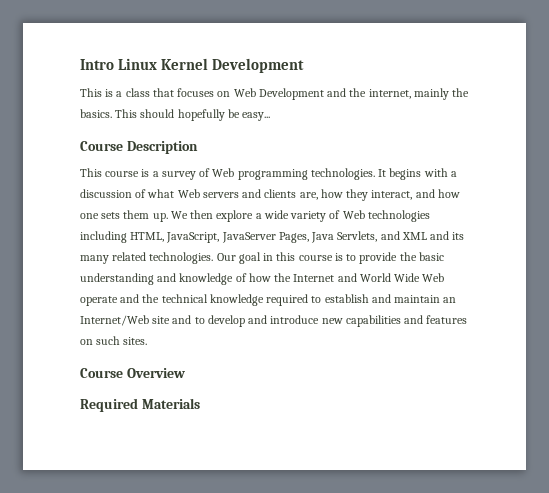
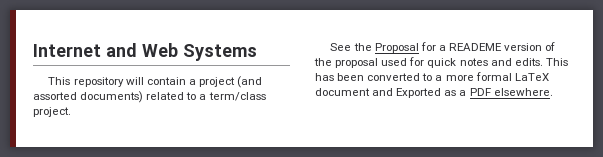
- Intro Linux Kernel Development
- This is a class that focuses on Web Development and the internet, mainly the basics. This should hopefully be easy...
- Course Description
- This course is a survey of Web programming technologies. It begins with a discussion of what Web servers and clients are, how they interact, and how one sets them up. We then explore a wide variety of Web technologies including HTML, JavaScript, JavaServer Pages, Java Servlets, and XML and its many related technologies. Our goal in this course is to provide the basic understanding and knowledge of how the Internet and World Wide Web operate and the technical knowledge required to establish and maintain an Internet/Web site and to develop and introduce new capabilities and features on such sites.
- Course Overview
- Required Materials
+ Internet and Web Systems
+ This repository will contain a project (and assorted documents) related to a term/class project.
+ See the Proposal for a READEME version of the proposal used for quick notes and edits. This has been converted to a more formal LaTeX document and Exported as a PDF elsewhere.

